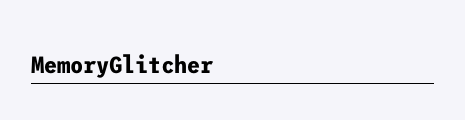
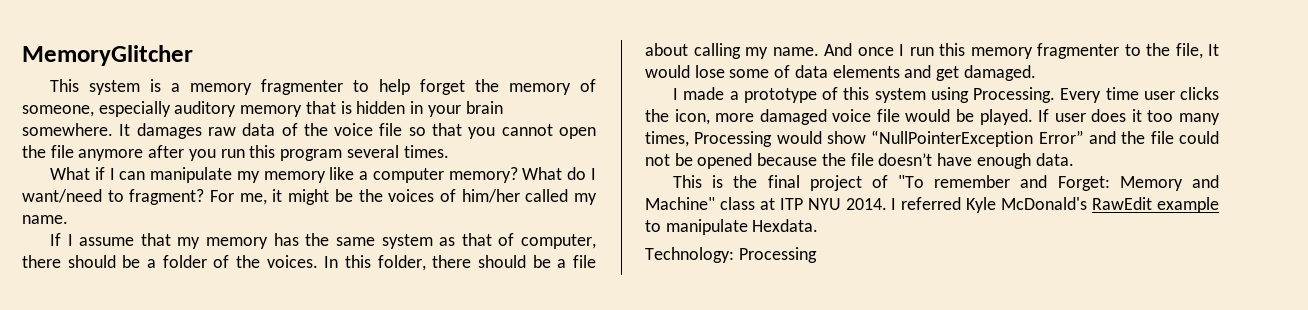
+ This system is a memory fragmenter to help forget the memory of someone, especially auditory memory that is hidden in your brain somewhere. It damages raw data of the voice file so that you cannot open the file anymore after you run this program several times.
+ What if I can manipulate my memory like a computer memory? What do I want/need to fragment? For me, it might be the voices of him/her called my name.
+ If I assume that my memory has the same system as that of computer, there should be a folder of the voices. In this folder, there should be a file about calling my name. And once I run this memory fragmenter to the file, It would lose some of data elements and get damaged.
+ I made a prototype of this system using Processing. Every time user clicks the icon, more damaged voice file would be played. If user does it too many times, Processing would show “NullPointerException Error” and the file could not be opened because the file doesn’t have enough data.
+ This is the final project of "To remember and Forget: Memory and Machine" class at ITP NYU 2014. I referred Kyle McDonald's RawEdit example to manipulate Hexdata.
+ Technology: Processing

